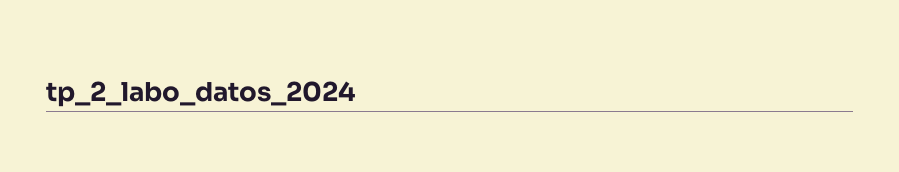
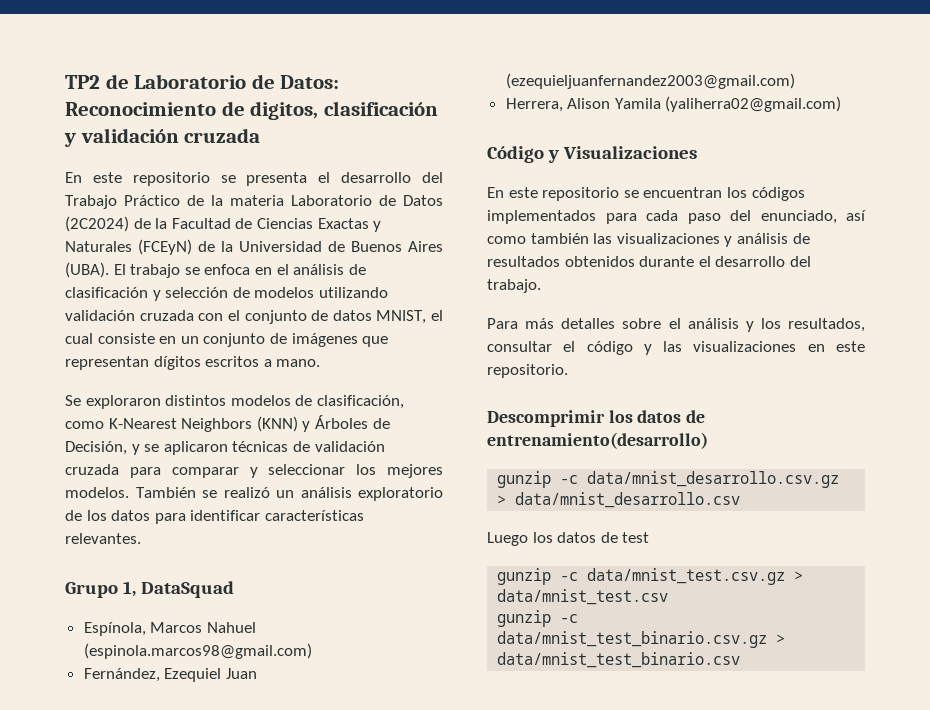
- tp_2_labo_datos_2024
+ TP2 de Laboratorio de Datos: Reconocimiento de digitos, clasificación y validación cruzada
+ En este repositorio se presenta el desarrollo del Trabajo Práctico de la materia Laboratorio de Datos (2C2024) de la Facultad de Ciencias Exactas y Naturales (FCEyN) de la Universidad de Buenos Aires (UBA). El trabajo se enfoca en el análisis de clasificación y selección de modelos utilizando validación cruzada con el conjunto de datos MNIST, el cual consiste en un conjunto de imágenes que representan dígitos escritos a mano.
+ Se exploraron distintos modelos de clasificación, como K-Nearest Neighbors (KNN) y Árboles de Decisión, y se aplicaron técnicas de validación cruzada para comparar y seleccionar los mejores modelos. También se realizó un análisis exploratorio de los datos para identificar características relevantes.
+ Grupo 1, DataSquad
+ Espínola, Marcos Nahuel (espinola.marcos98@gmail.com)
+ Fernández, Ezequiel Juan (ezequieljuanfernandez2003@gmail.com)
+ Herrera, Alison Yamila (yaliherra02@gmail.com)
+ Código y Visualizaciones
+ En este repositorio se encuentran los códigos implementados para cada paso del enunciado, así como también las visualizaciones y análisis de resultados obtenidos durante el desarrollo del trabajo.
+ Para más detalles sobre el análisis y los resultados, consultar el código y las visualizaciones en este repositorio.
+ Descomprimir los datos de entrenamiento(desarrollo)
+ gunzip -c data/mnist_desarrollo.csv.gz > data/mnist_desarrollo.csv
+ Luego los datos de test
+ gunzip -c data/mnist_test.csv.gz > data/mnist_test.csv
+ gunzip -c data/mnist_test_binario.csv.gz > data/mnist_test_binario.csv

